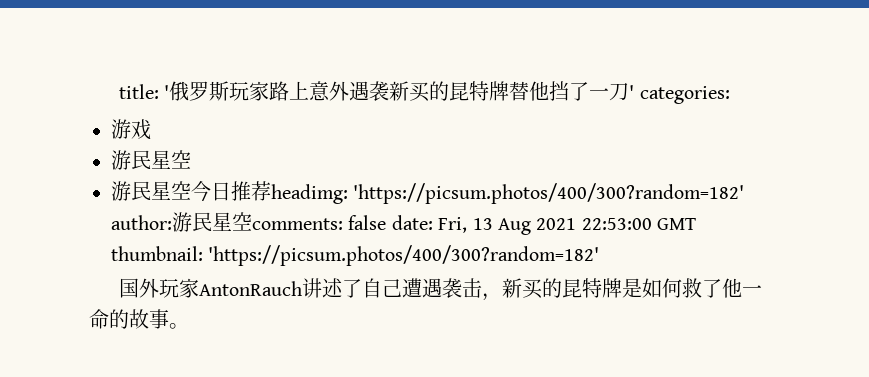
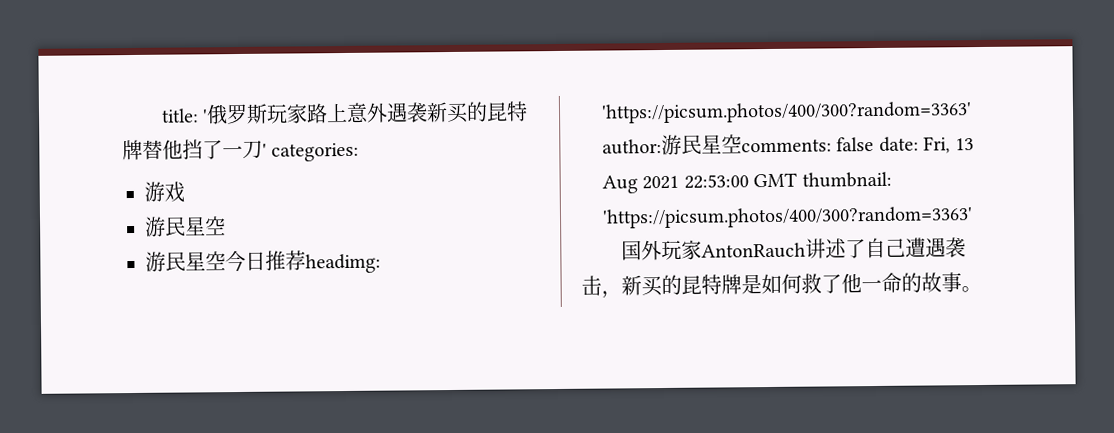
- 游民星空今日推荐headimg: 'https://picsum.photos/400/300?random=182' author:游民星空comments: false date: Fri, 13 Aug 2021 22:53:00 GMT thumbnail: 'https://picsum.photos/400/300?random=182'
+ 游民星空今日推荐headimg: 'https://picsum.photos/400/300?random=3363' author:游民星空comments: false date: Fri, 13 Aug 2021 22:53:00 GMT thumbnail: 'https://picsum.photos/400/300?random=3363'

